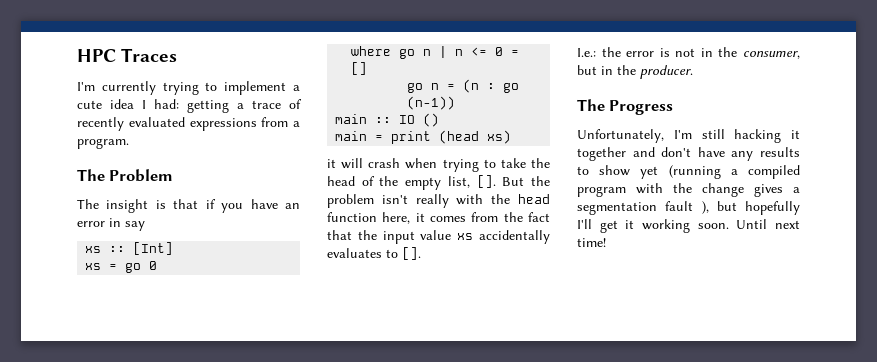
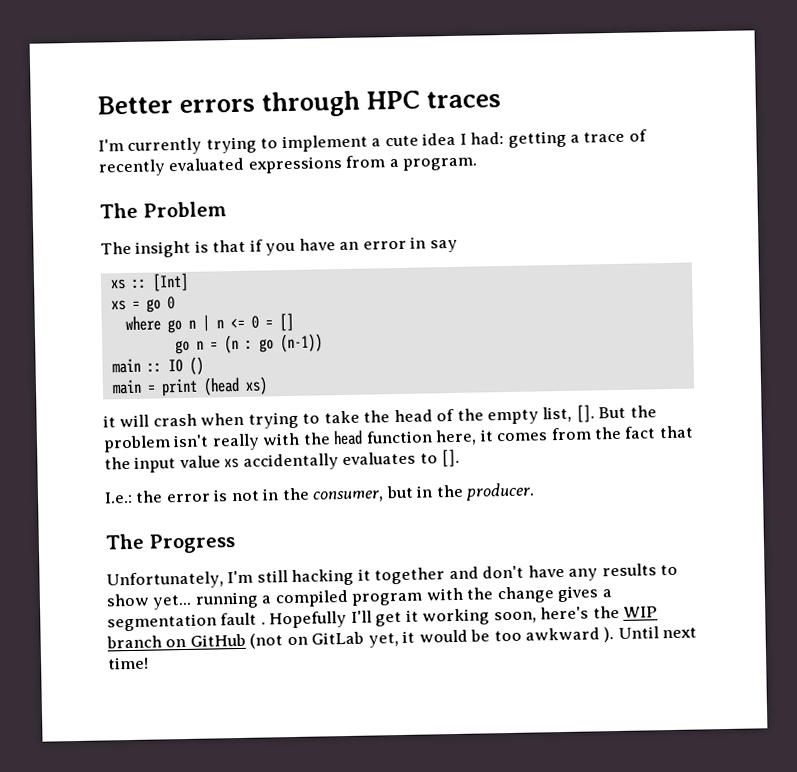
- HPC Traces
+ Better errors through HPC traces
- Unfortunately, I'm still hacking it together and don't have any results to show yet (running a compiled program with the change gives a segmentation fault ), but hopefully I'll get it working soon.
+ Unfortunately, I'm still hacking it together and don't have any results to show yet... running a compiled program with the change gives a segmentation fault . Hopefully I'll get it working soon, here's the WIP branch on GitHub (not on GitLab yet, it would be too awkward ).

